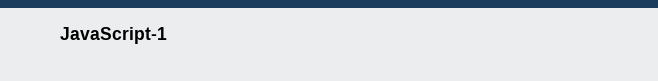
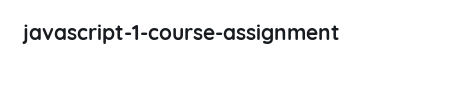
- JavaScript-1
+ javascript-1-course-assignment

